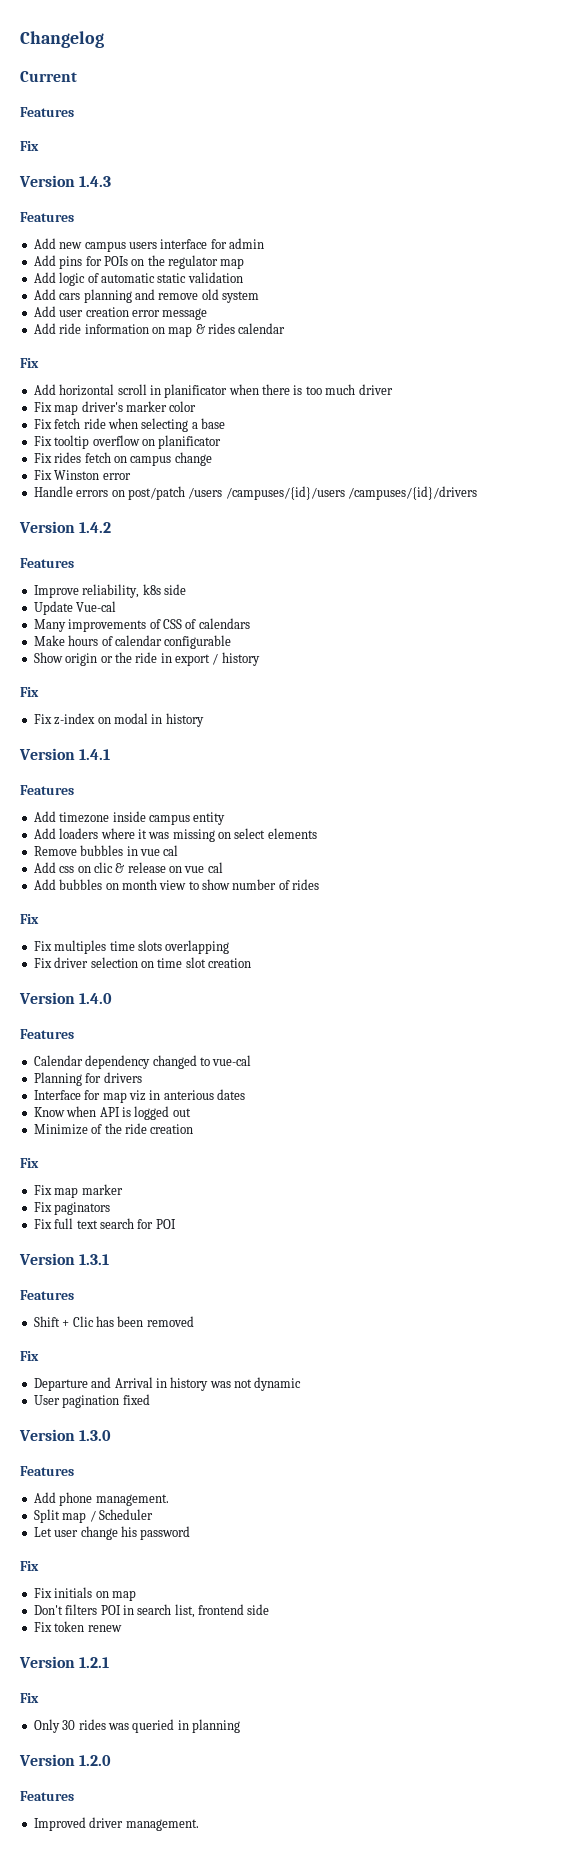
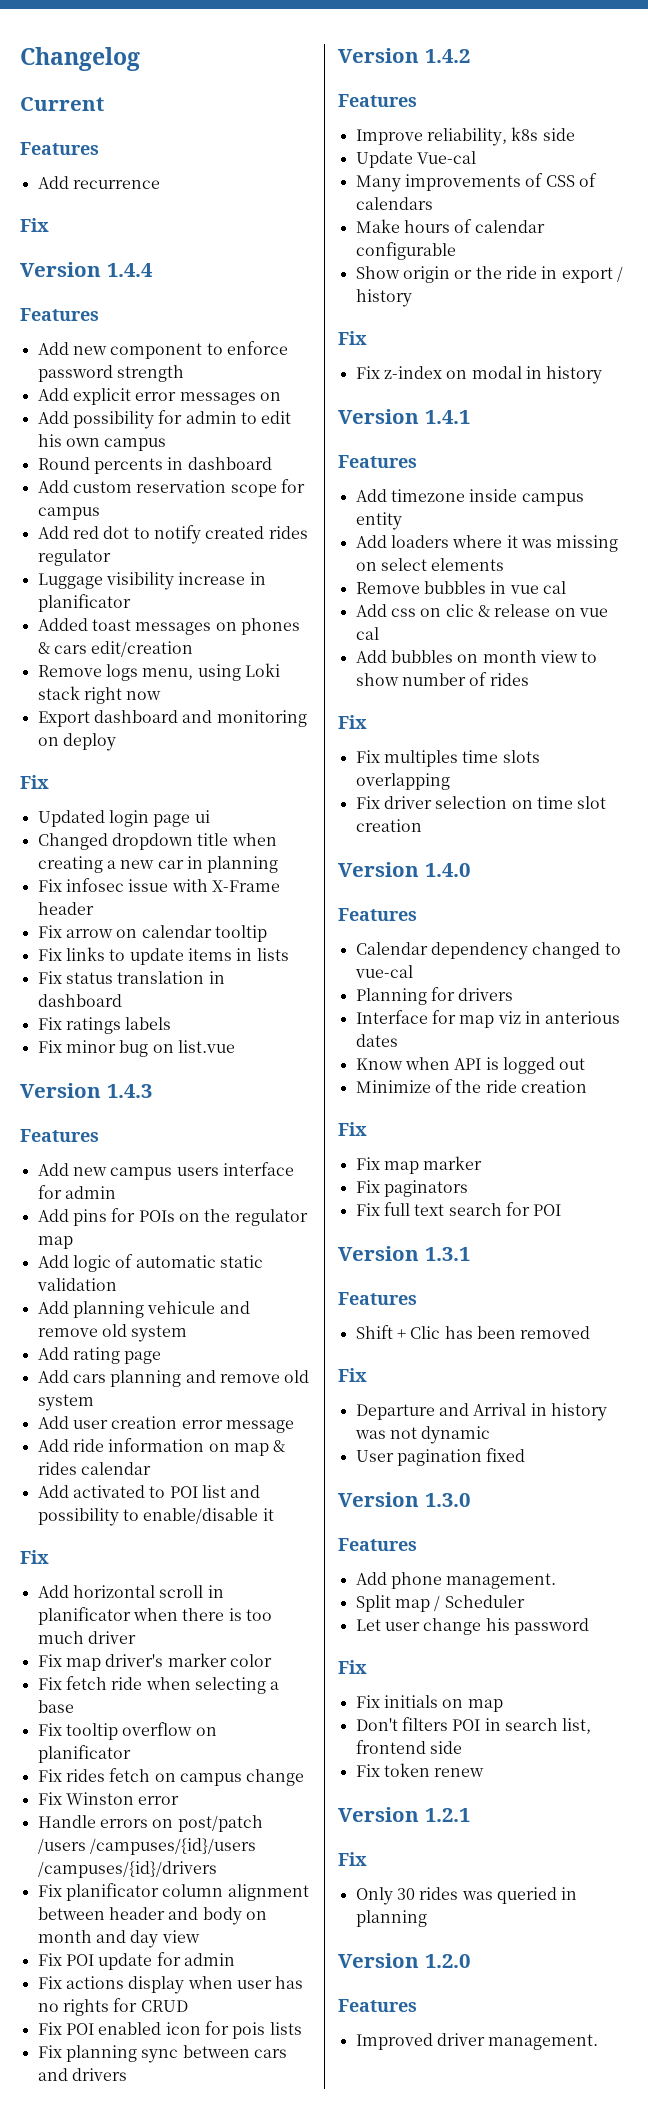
  Current
  Features
+ Add recurrence
  Fix
+ Version 1.4.4
+ Features
+ Add new component to enforce password strength
+ Add explicit error messages on
+ Add possibility for admin to edit his own campus
+ Round percents in dashboard
+ Add custom reservation scope for campus
+ Add red dot to notify created rides regulator
+ Luggage visibility increase in planificator
+ Added toast messages on phones & cars edit/creation
+ Remove logs menu, using Loki stack right now
+ Export dashboard and monitoring on deploy
+ Fix
+ Updated login page ui
+ Changed dropdown title when creating a new car in planning
+ Fix infosec issue with X-Frame header
+ Fix arrow on calendar tooltip
+ Fix links to update items in lists
+ Fix status translation in dashboard
+ Fix ratings labels
+ Fix minor bug on list.vue
+ Add planning vehicule and remove old system
+ Add rating page
+ Add activated to POI list and possibility to enable/disable it
+ Fix planificator column alignment between header and body on month and day view
+ Fix POI update for admin
+ Fix actions display when user has no rights for CRUD
+ Fix POI enabled icon for pois lists
+ Fix planning sync between cars and drivers

